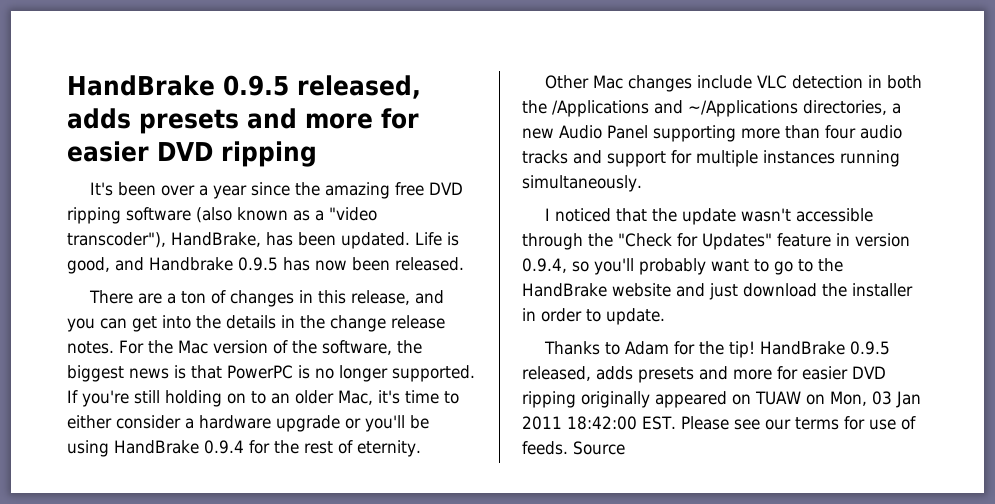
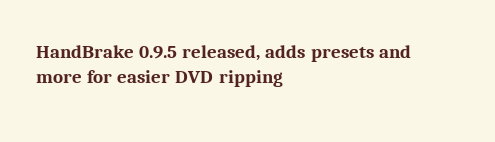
- It's been over a year since the amazing free DVD ripping software (also known as a "video transcoder"), HandBrake, has been updated. Life is good, and Handbrake 0.9.5 has now been released.
- There are a ton of changes in this release, and you can get into the details in the change release notes. For the Mac version of the software, the biggest news is that PowerPC is no longer supported. If you're still holding on to an older Mac, it's time to either consider a hardware upgrade or you'll be using HandBrake 0.9.4 for the rest of eternity.
- Other Mac changes include VLC detection in both the /Applications and ~/Applications directories, a new Audio Panel supporting more than four audio tracks and support for multiple instances running simultaneously.
- I noticed that the update wasn't accessible through the "Check for Updates" feature in version 0.9.4, so you'll probably want to go to the HandBrake website and just download the installer in order to update.
- Thanks to Adam for the tip! HandBrake 0.9.5 released, adds presets and more for easier DVD ripping originally appeared on TUAW on Mon, 03 Jan 2011 18:42:00 EST. Please see our terms for use of feeds. Source

